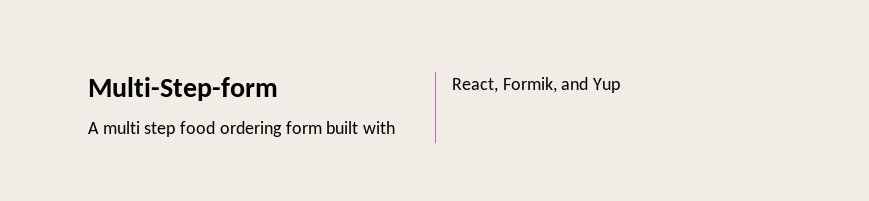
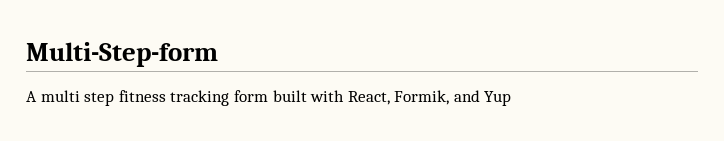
- A multi step food ordering form built with React, Formik, and Yup
+ A multi step fitness tracking form built with React, Formik, and Yup

